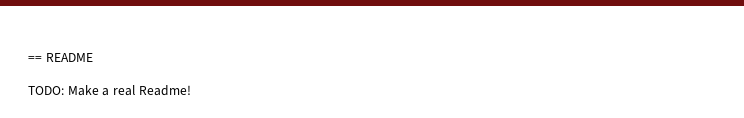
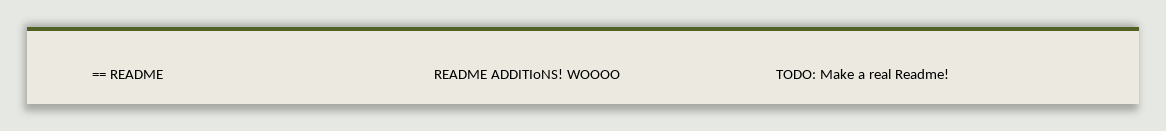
+ README ADDITIoNS! WOOOO

